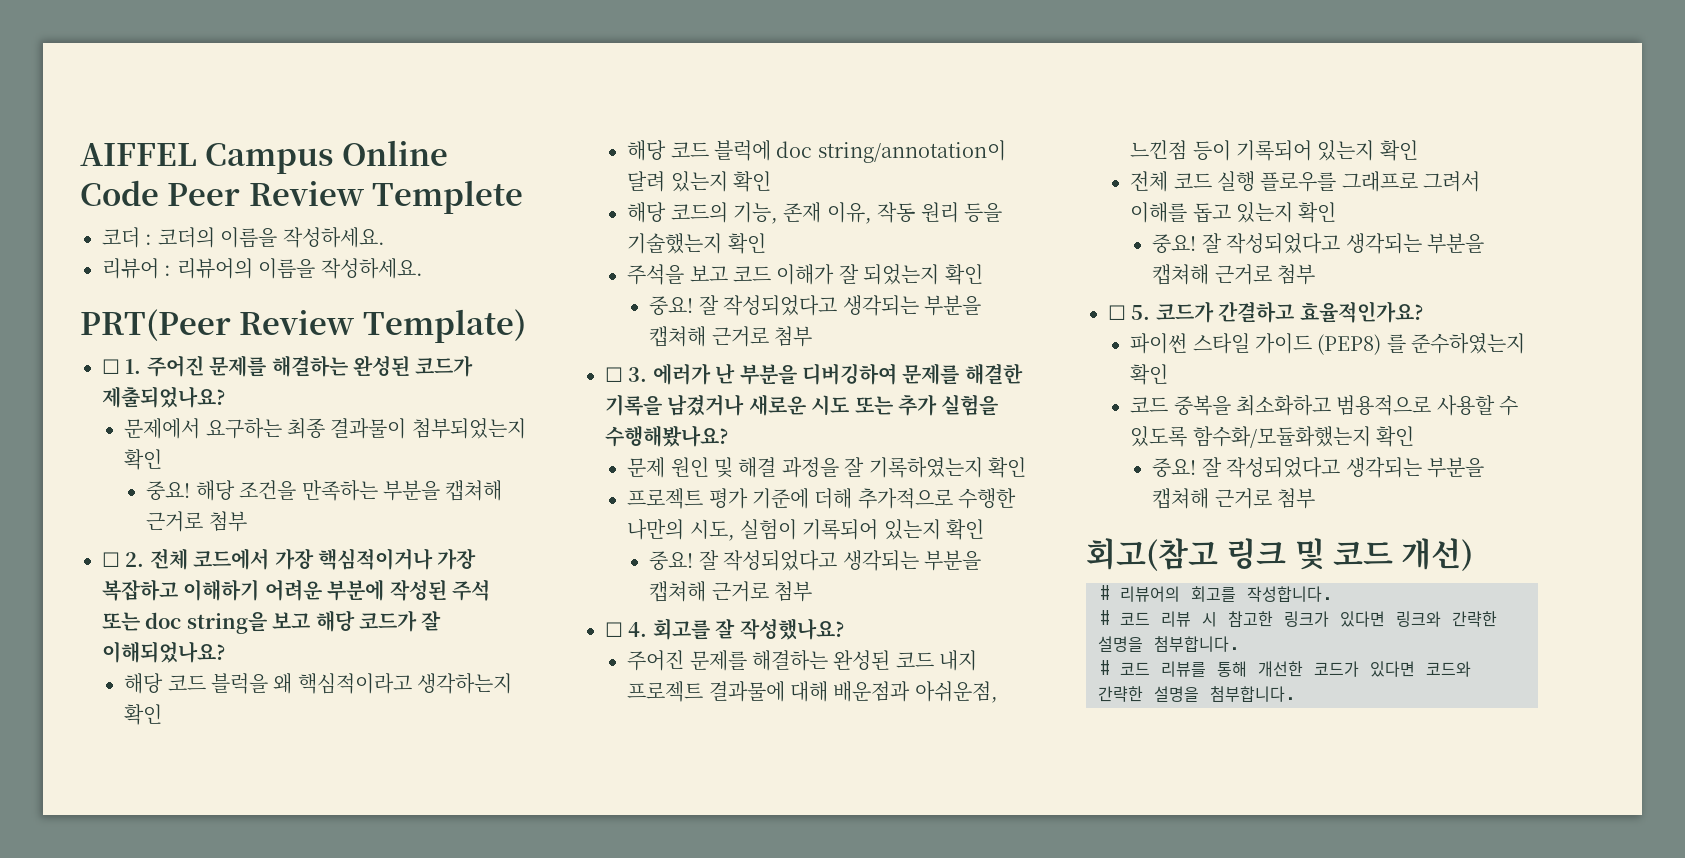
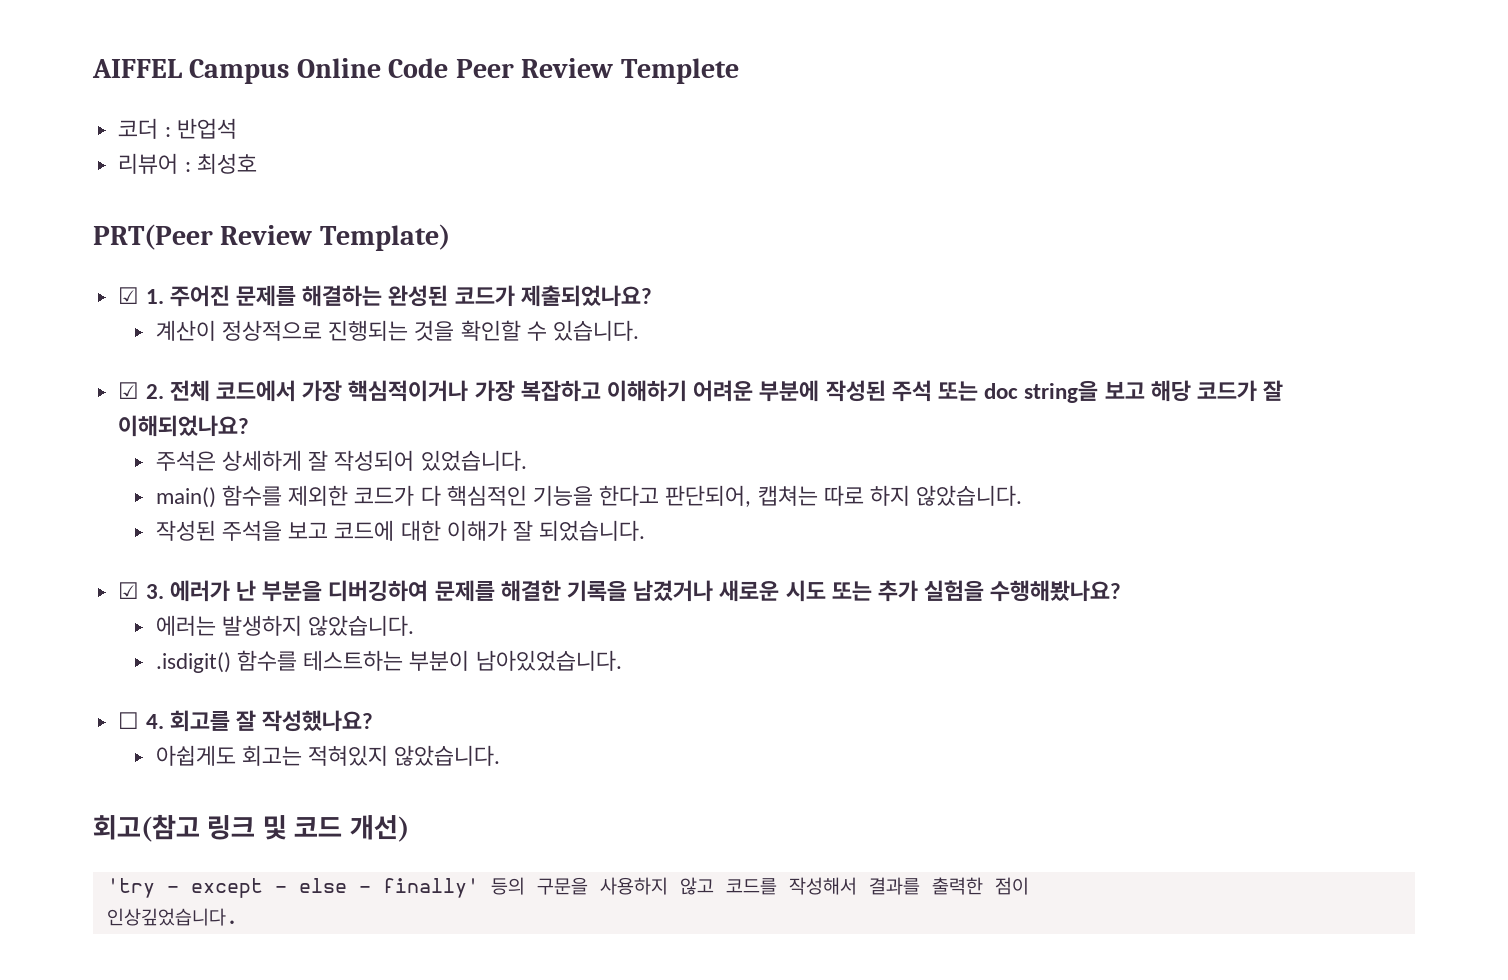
- 코더 : 코더의 이름을 작성하세요.
+ 코더 : 반업석
- 리뷰어 : 리뷰어의 이름을 작성하세요.
+ 리뷰어 : 최성호
- ☐ 1. 주어진 문제를 해결하는 완성된 코드가 제출되었나요?
+ ☑ 1. 주어진 문제를 해결하는 완성된 코드가 제출되었나요?
- 문제에서 요구하는 최종 결과물이 첨부되었는지 확인
- 중요! 해당 조건을 만족하는 부분을 캡쳐해 근거로 첨부
- ☐ 2. 전체 코드에서 가장 핵심적이거나 가장 복잡하고 이해하기 어려운 부분에 작성된 주석 또는 doc string을 보고 해당 코드가 잘 이해되었나요?
+ 계산이 정상적으로 진행되는 것을 확인할 수 있습니다.
+ ☑ 2. 전체 코드에서 가장 핵심적이거나 가장 복잡하고 이해하기 어려운 부분에 작성된 주석 또는 doc string을 보고 해당 코드가 잘 이해되었나요?
- 해당 코드 블럭을 왜 핵심적이라고 생각하는지 확인
- 해당 코드 블럭에 doc string/annotation이 달려 있는지 확인
- 해당 코드의 기능, 존재 이유, 작동 원리 등을 기술했는지 확인
- 주석을 보고 코드 이해가 잘 되었는지 확인
- 중요! 잘 작성되었다고 생각되는 부분을 캡쳐해 근거로 첨부
- ☐ 3. 에러가 난 부분을 디버깅하여 문제를 해결한 기록을 남겼거나 새로운 시도 또는 추가 실험을 수행해봤나요?
+ 주석은 상세하게 잘 작성되어 있었습니다.
+ main() 함수를 제외한 코드가 다 핵심적인 기능을 한다고 판단되어, 캡쳐는 따로 하지 않았습니다.
+ 작성된 주석을 보고 코드에 대한 이해가 잘 되었습니다.
+ ☑ 3. 에러가 난 부분을 디버깅하여 문제를 해결한 기록을 남겼거나 새로운 시도 또는 추가 실험을 수행해봤나요?
- 문제 원인 및 해결 과정을 잘 기록하였는지 확인
- 프로젝트 평가 기준에 더해 추가적으로 수행한 나만의 시도, 실험이 기록되어 있는지 확인
- 중요! 잘 작성되었다고 생각되는 부분을 캡쳐해 근거로 첨부
+ 에러는 발생하지 않았습니다.
+ .isdigit() 함수를 테스트하는 부분이 남아있었습니다.
- 주어진 문제를 해결하는 완성된 코드 내지 프로젝트 결과물에 대해 배운점과 아쉬운점, 느낀점 등이 기록되어 있는지 확인
- 전체 코드 실행 플로우를 그래프로 그려서 이해를 돕고 있는지 확인
- 중요! 잘 작성되었다고 생각되는 부분을 캡쳐해 근거로 첨부
- ☐ 5. 코드가 간결하고 효율적인가요?
- 파이썬 스타일 가이드 (PEP8) 를 준수하였는지 확인
- 코드 중복을 최소화하고 범용적으로 사용할 수 있도록 함수화/모듈화했는지 확인
- 중요! 잘 작성되었다고 생각되는 부분을 캡쳐해 근거로 첨부
+ 아쉽게도 회고는 적혀있지 않았습니다.
- # 리뷰어의 회고를 작성합니다.
- # 코드 리뷰 시 참고한 링크가 있다면 링크와 간략한 설명을 첨부합니다.
- # 코드 리뷰를 통해 개선한 코드가 있다면 코드와 간략한 설명을 첨부합니다.
+ 'try - except - else - finally' 등의 구문을 사용하지 않고 코드를 작성해서 결과를 출력한 점이
+ 인상깊었습니다.

